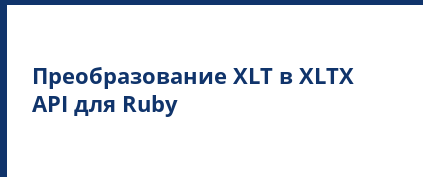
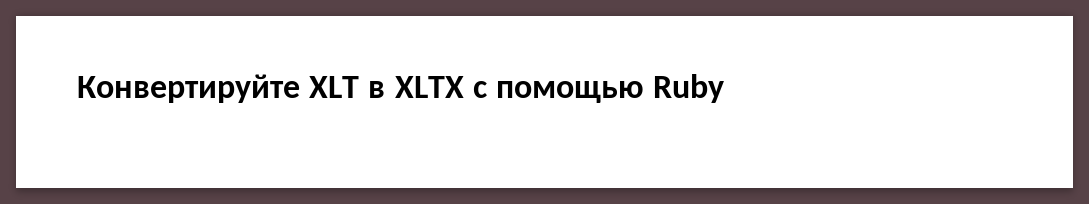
- Преобразование XLT в XLTX API для Ruby
+ Конвертируйте XLT в XLTX с помощью Ruby

